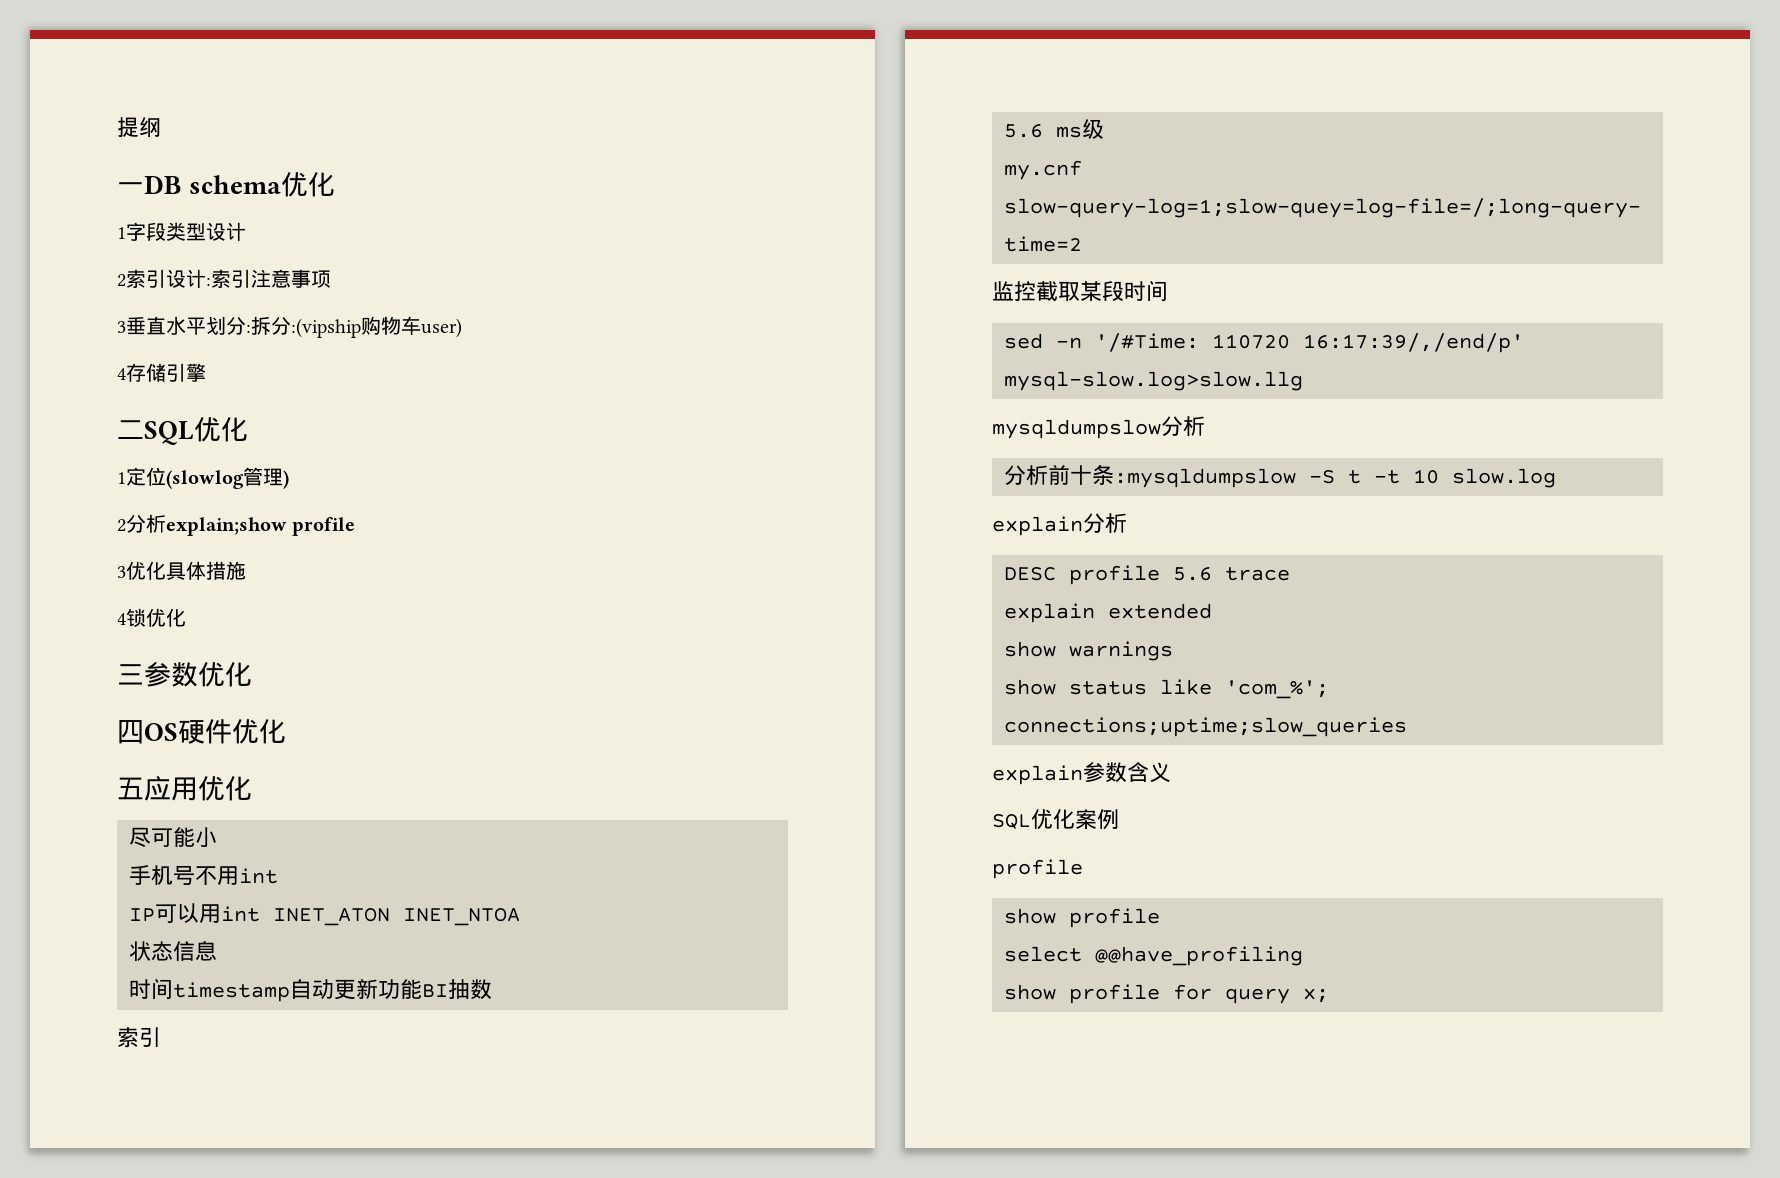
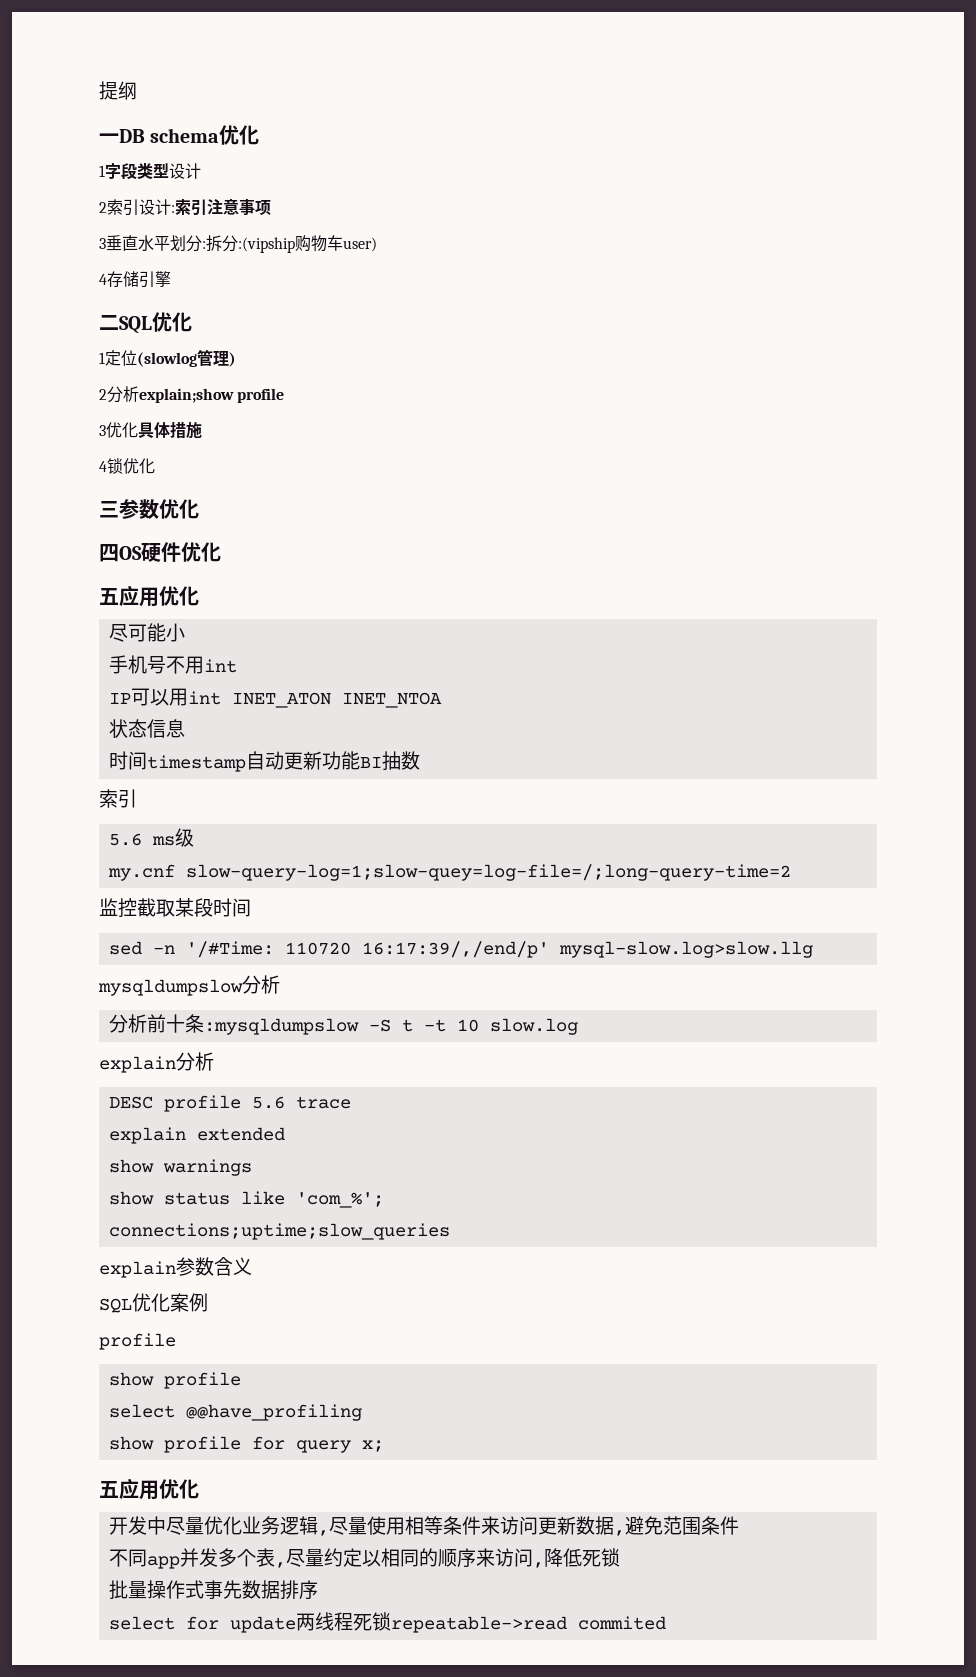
  show profile for query x;
+ 五应用优化
+ 开发中尽量优化业务逻辑,尽量使用相等条件来访问更新数据,避免范围条件
+ 不同app并发多个表,尽量约定以相同的顺序来访问,降低死锁
+ 批量操作式事先数据排序
+ select for update两线程死锁repeatable->read commited

